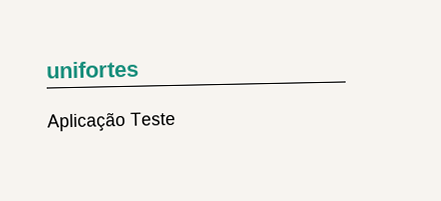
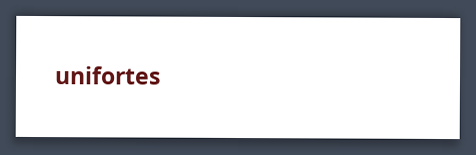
- Aplicação Teste

